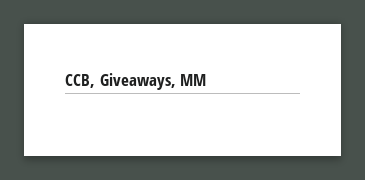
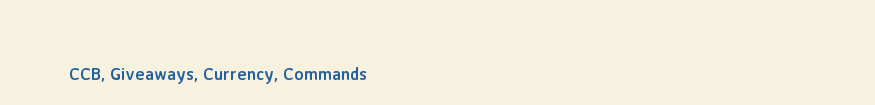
- CCB, Giveaways, MM
+ CCB, Giveaways, Currency, Commands

